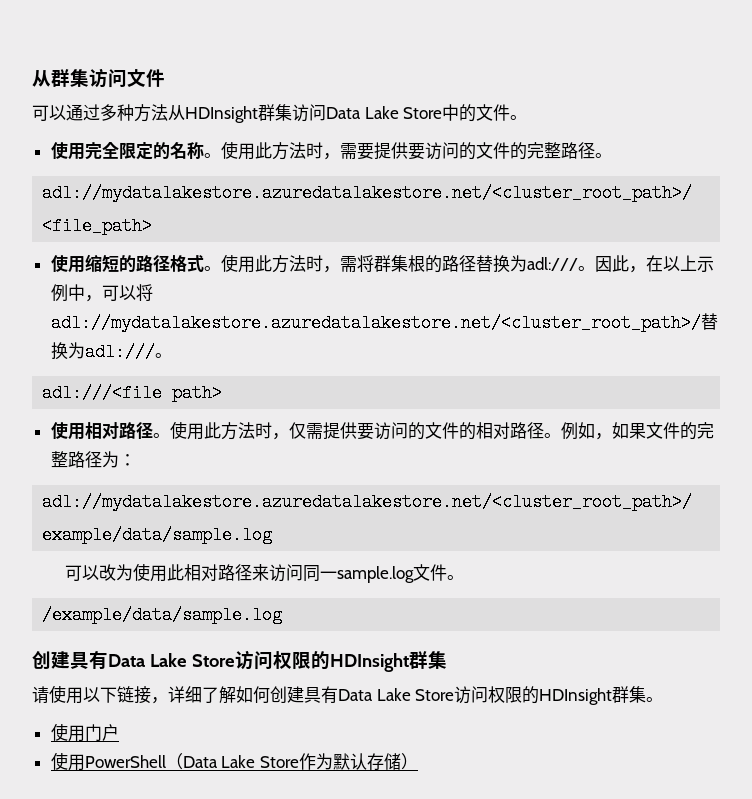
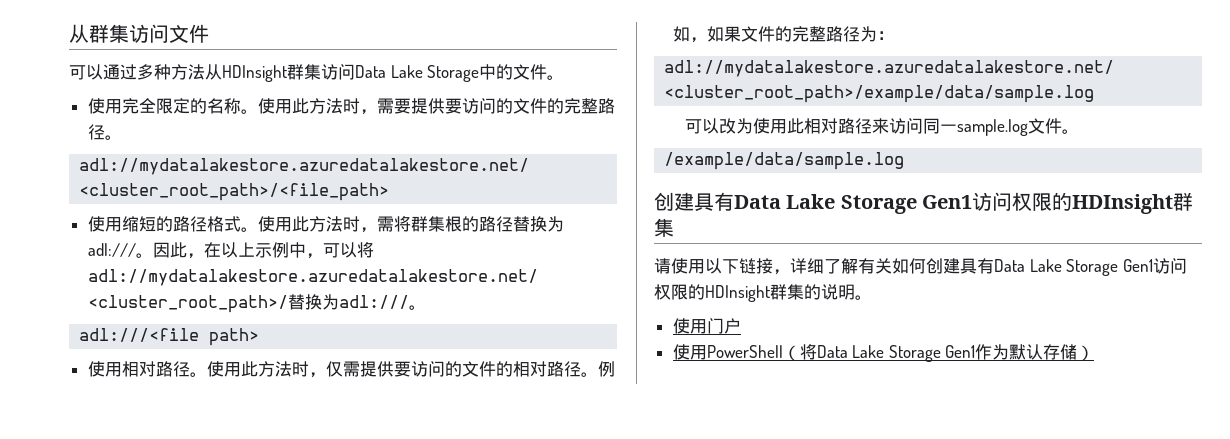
- 可以通过多种方法从HDInsight群集访问Data Lake Store中的文件。
+ 可以通过多种方法从HDInsight群集访问Data Lake Storage中的文件。
  /example/data/sample.log
- 创建具有Data Lake Store访问权限的HDInsight群集
+ 创建具有Data Lake Storage Gen1访问权限的HDInsight群集
- 请使用以下链接，详细了解如何创建具有Data Lake Store访问权限的HDInsight群集。
+ 请使用以下链接，详细了解有关如何创建具有Data Lake Storage Gen1访问权限的HDInsight群集的说明。
- 使用PowerShell（Data Lake Store作为默认存储）
+ 使用PowerShell（将Data Lake Storage Gen1作为默认存储）

